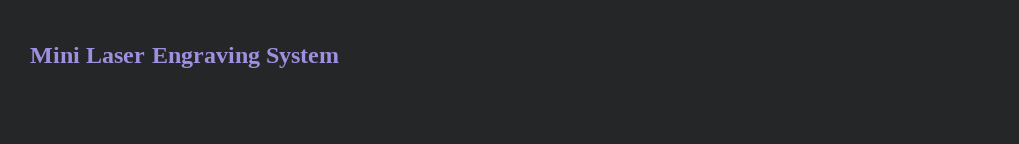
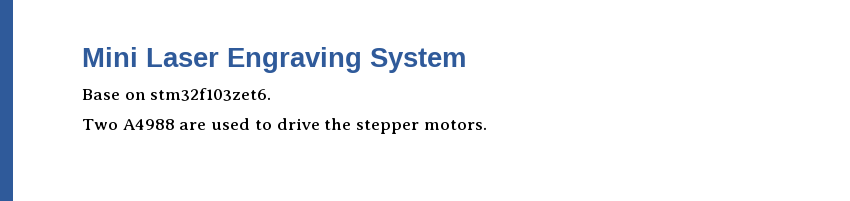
+ Base on stm32f103zet6.
+ Two A4988 are used to drive the stepper motors.

